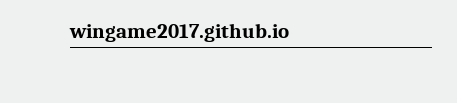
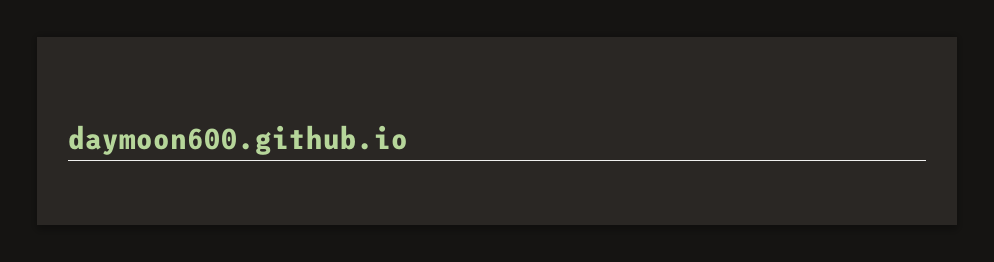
- wingame2017.github.io
+ daymoon600.github.io

